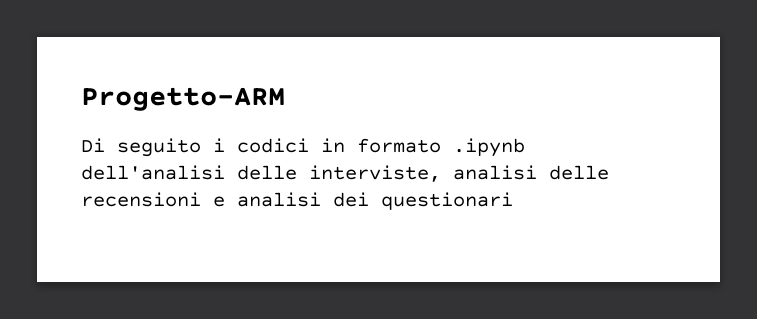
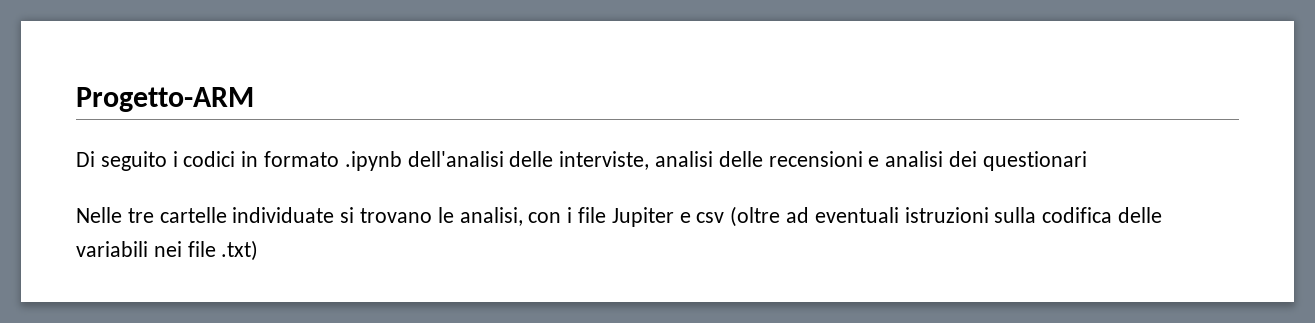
+ Nelle tre cartelle individuate si trovano le analisi, con i file Jupiter e csv (oltre ad eventuali istruzioni sulla codifica delle variabili nei file .txt)

